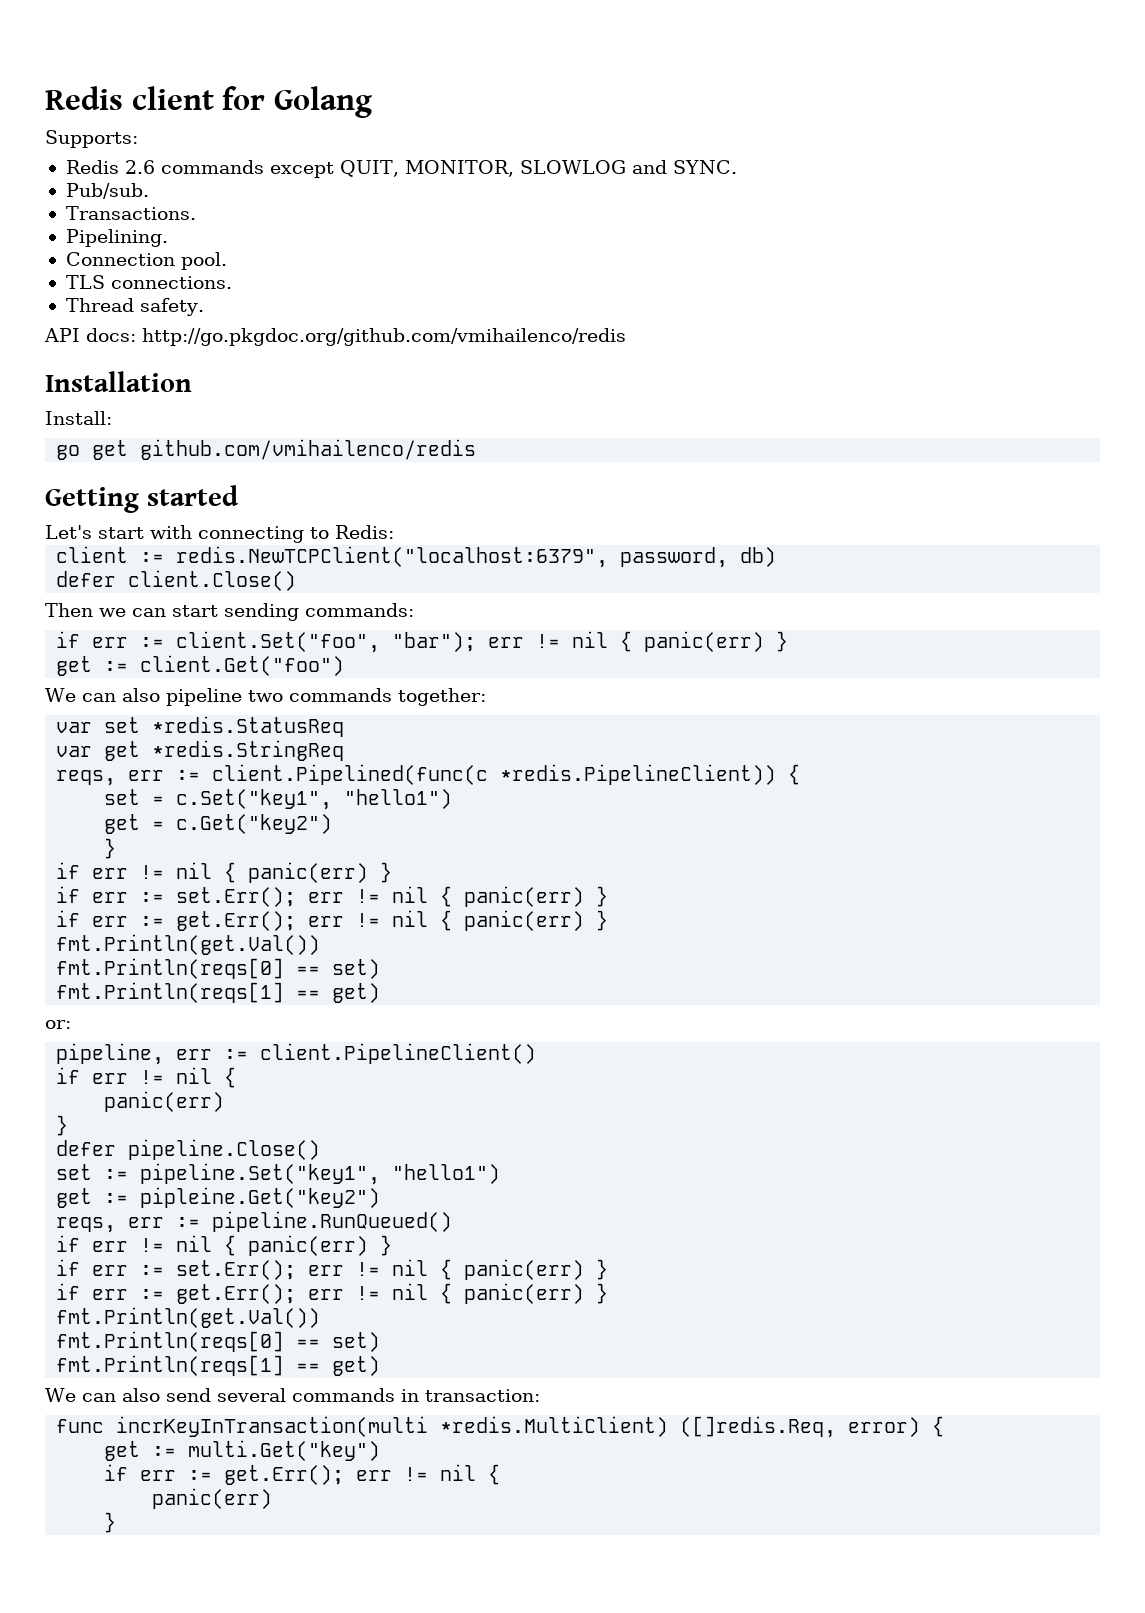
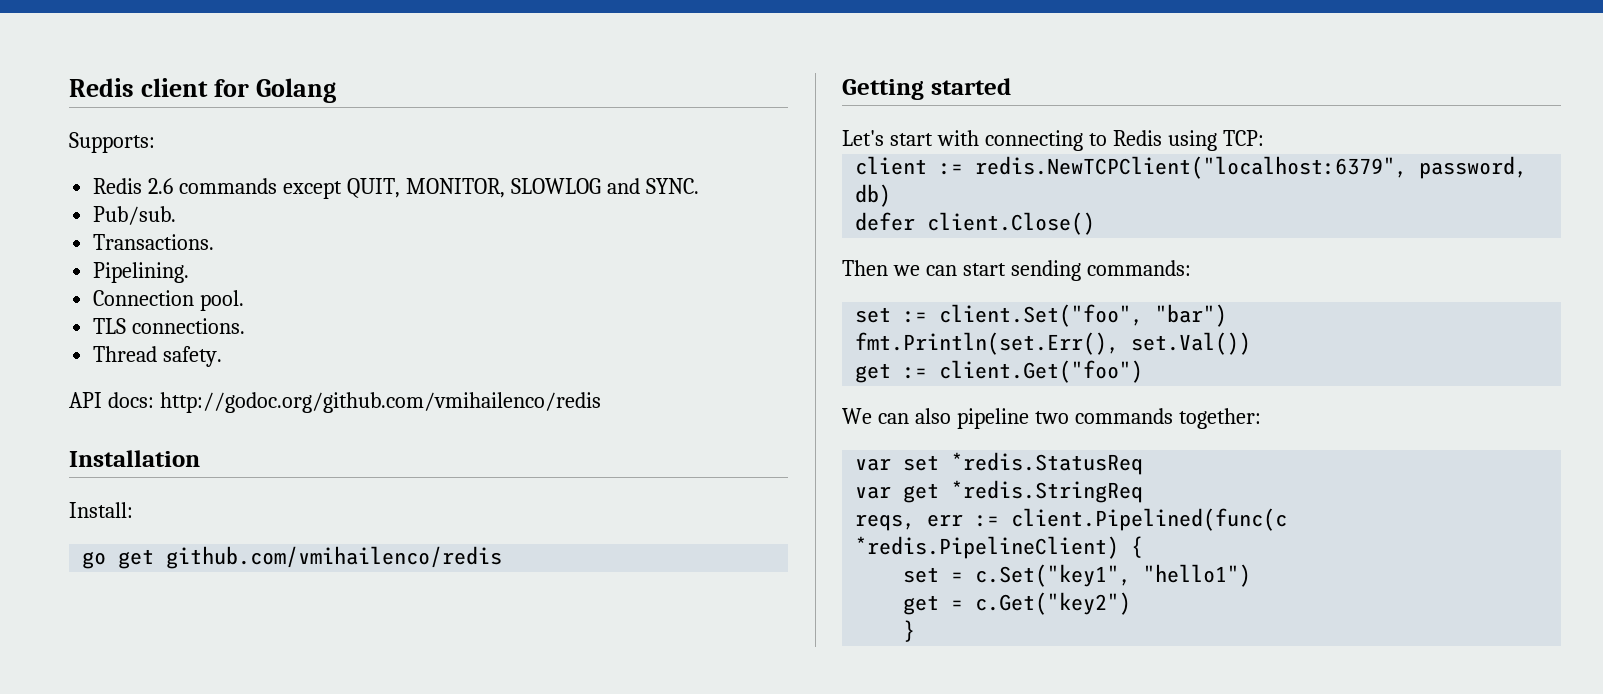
- API docs: http://go.pkgdoc.org/github.com/vmihailenco/redis
+ API docs: http://godoc.org/github.com/vmihailenco/redis
- Let's start with connecting to Redis:
+ Let's start with connecting to Redis using TCP:
- if err := client.Set("foo", "bar"); err != nil { panic(err) }
+ set := client.Set("foo", "bar")
+ fmt.Println(set.Err(), set.Val())
- reqs, err := client.Pipelined(func(c *redis.PipelineClient)) {
+ reqs, err := client.Pipelined(func(c *redis.PipelineClient) {
  get = c.Get("key2")
- }
- if err != nil { panic(err) }
- if err := set.Err(); err != nil { panic(err) }
- if err := get.Err(); err != nil { panic(err) }
- fmt.Println(get.Val())
- fmt.Println(reqs[0] == set)
- fmt.Println(reqs[1] == get)
- or:
- pipeline, err := client.PipelineClient()
- if err != nil {
- panic(err)
- }
- defer pipeline.Close()
- set := pipeline.Set("key1", "hello1")
- get := pipleine.Get("key2")
- reqs, err := pipeline.RunQueued()
- if err != nil { panic(err) }
- if err := set.Err(); err != nil { panic(err) }
- if err := get.Err(); err != nil { panic(err) }
- fmt.Println(get.Val())
- fmt.Println(reqs[0] == set)
- fmt.Println(reqs[1] == get)
- We can also send several commands in transaction:
- func incrKeyInTransaction(multi *redis.MultiClient) ([]redis.Req, error) {
- get := multi.Get("key")
- if err := get.Err(); err != nil {
- panic(err)

